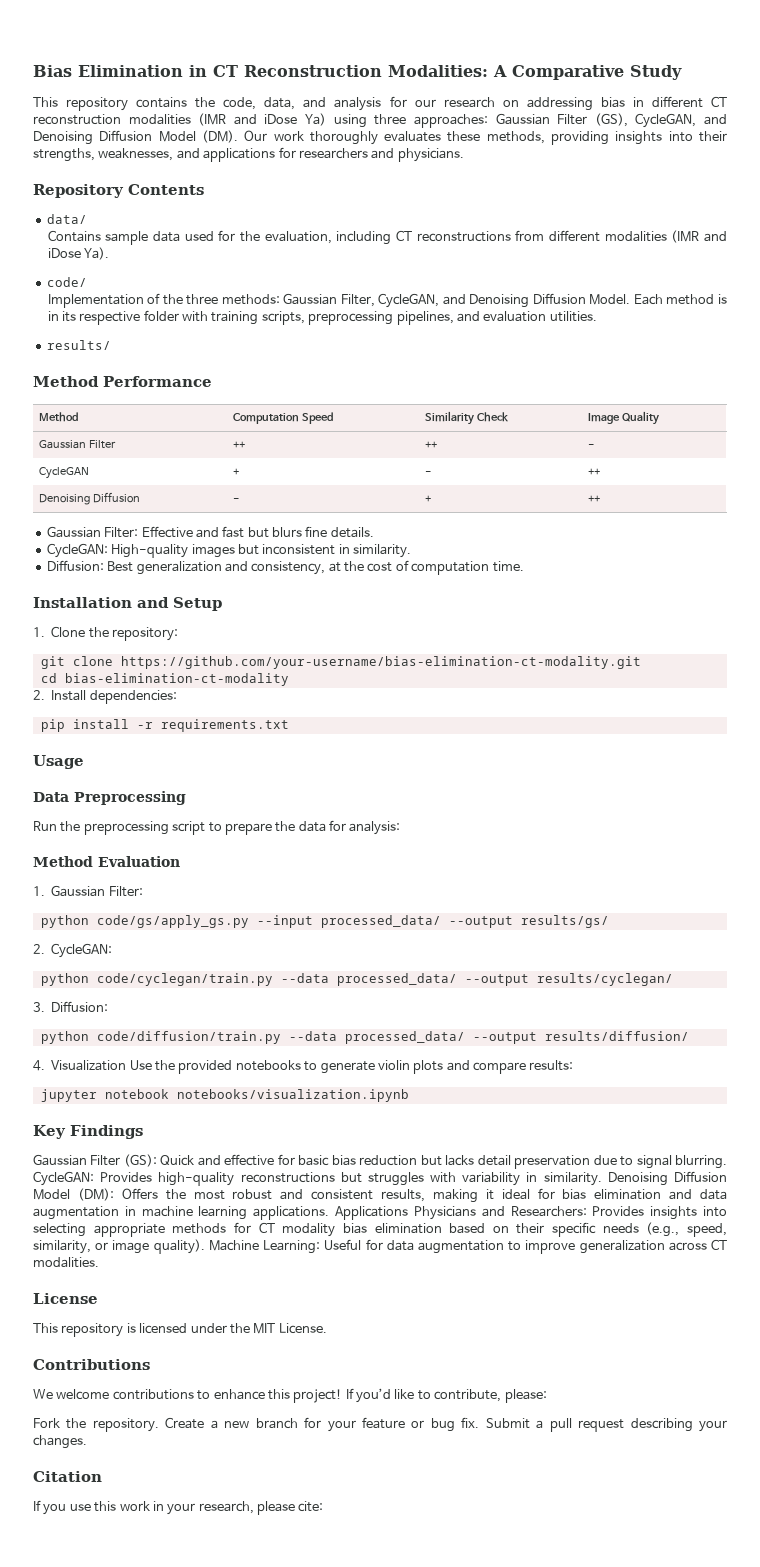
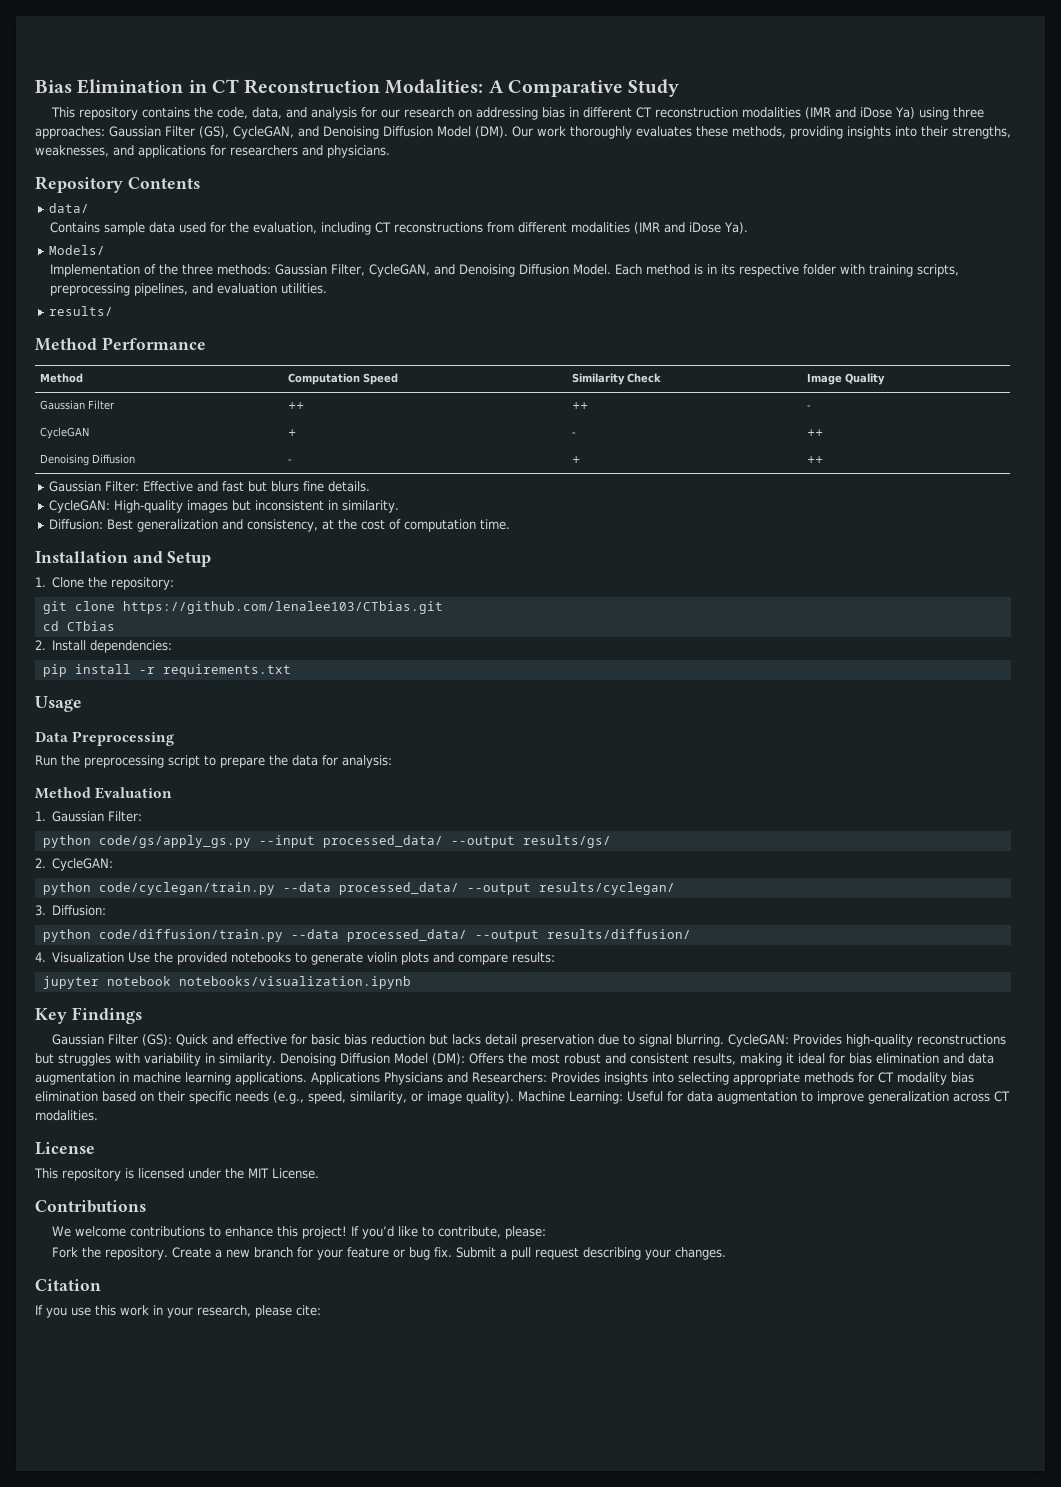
- code/
+ Models/
- git clone https://github.com/your-username/bias-elimination-ct-modality.git
+ git clone https://github.com/lenalee103/CTbias.git
- cd bias-elimination-ct-modality
+ cd CTbias

